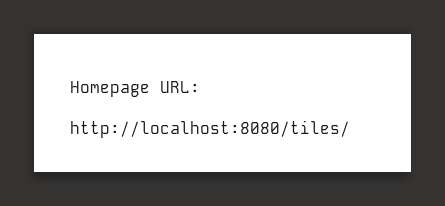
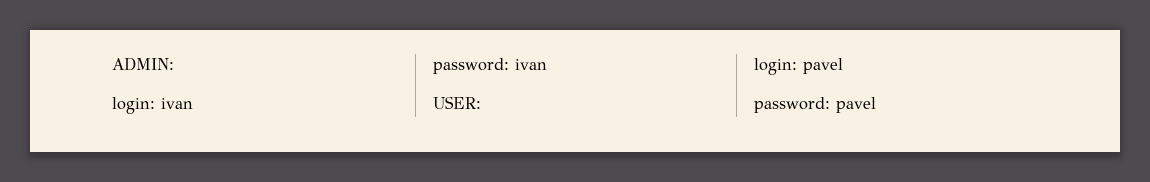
- Homepage URL:
- http://localhost:8080/tiles/
+ ADMIN:
+ login: ivan
+ password: ivan
+ USER:
+ login: pavel
+ password: pavel

